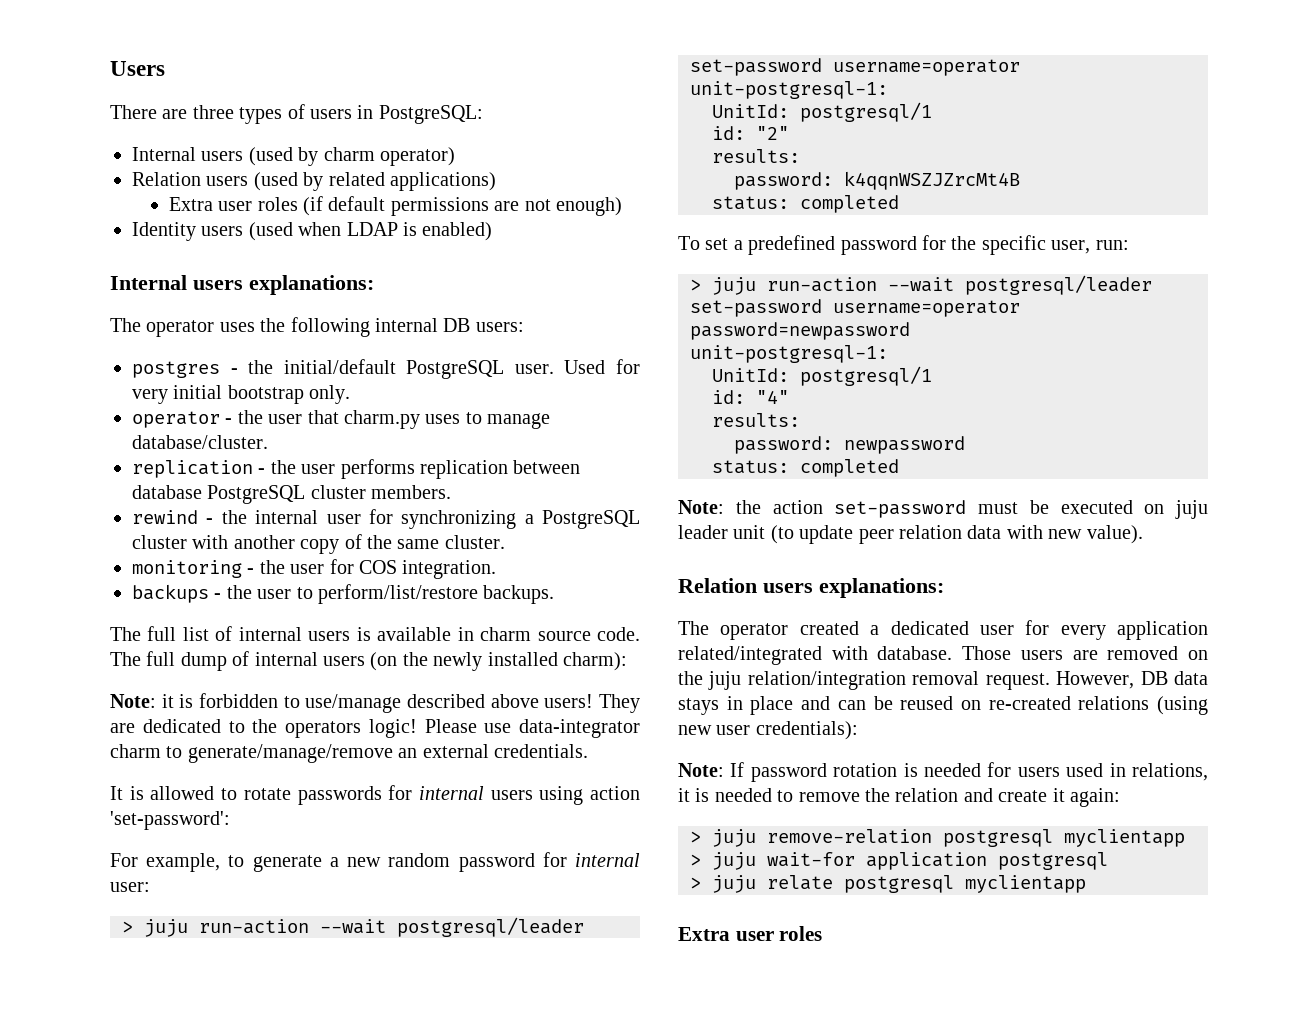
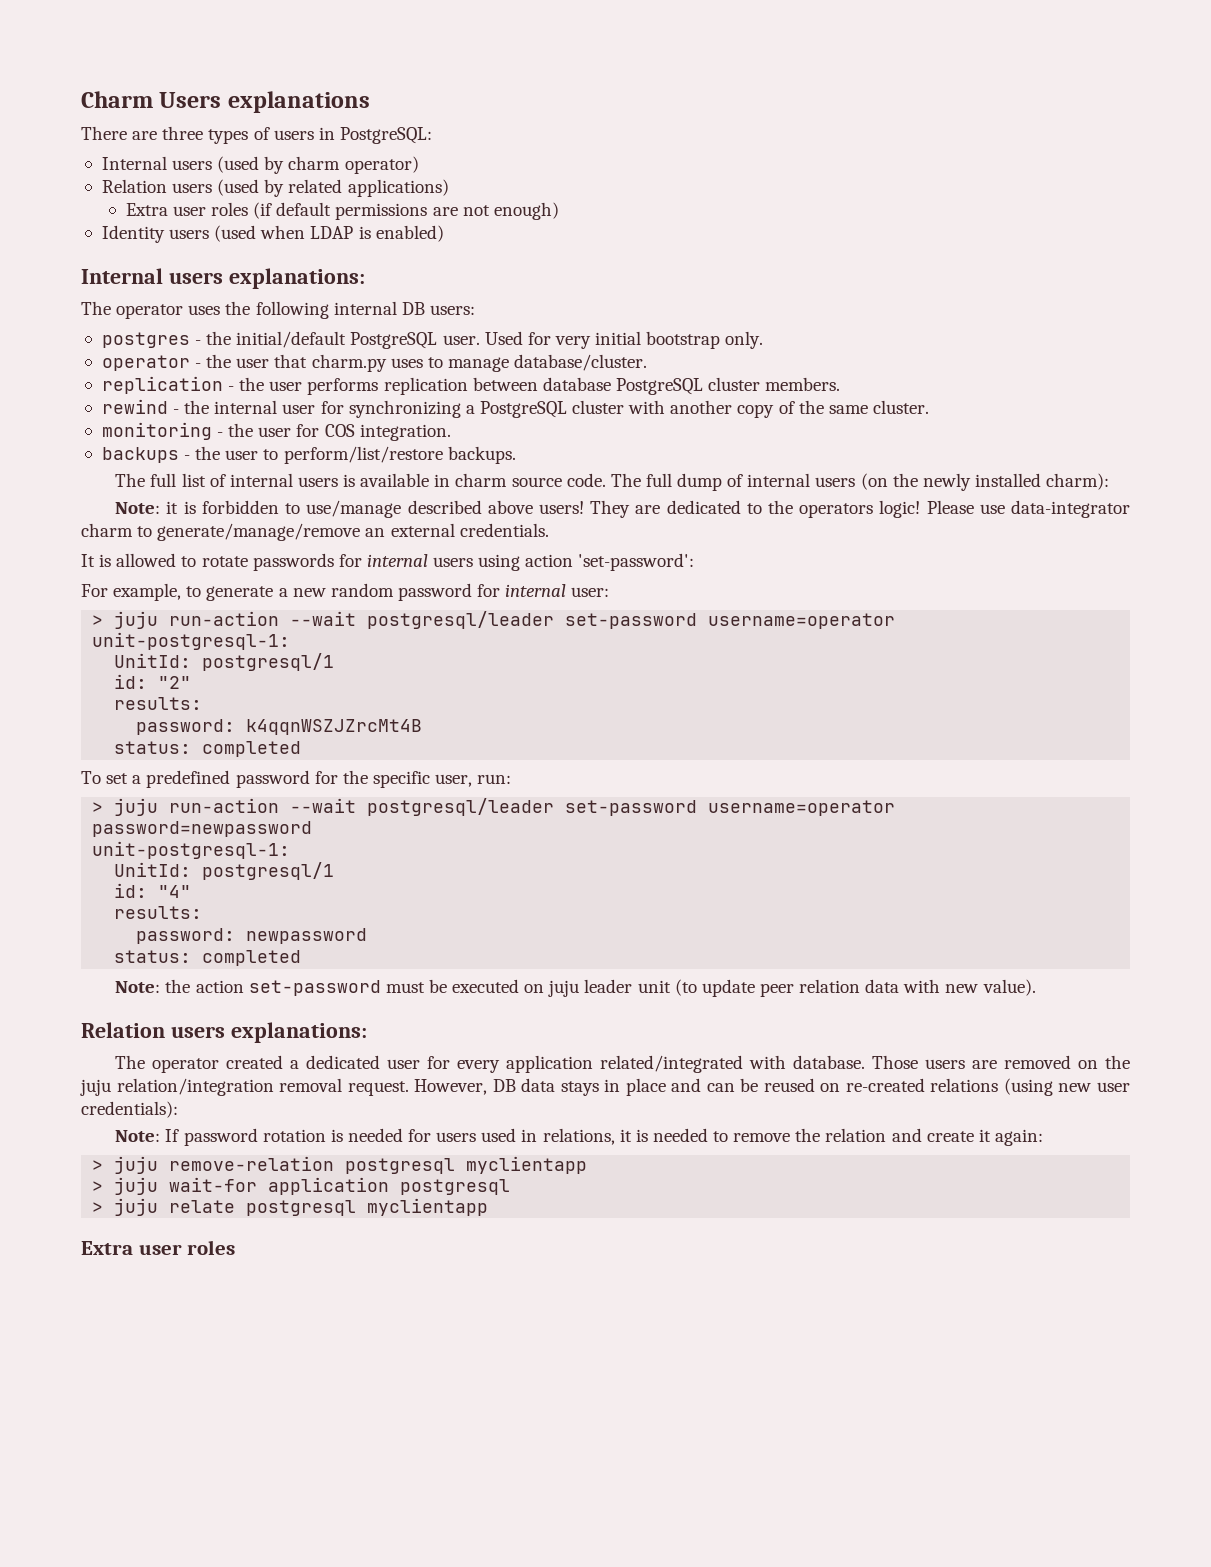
- Users
+ Charm Users explanations

